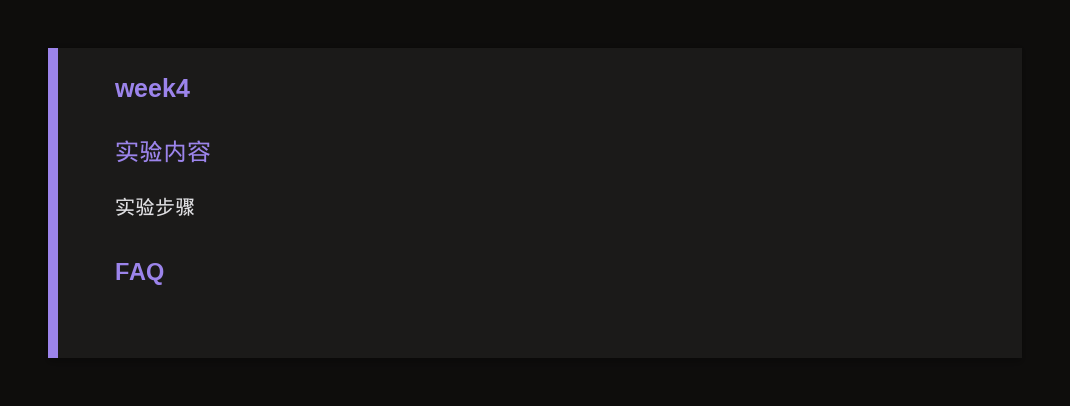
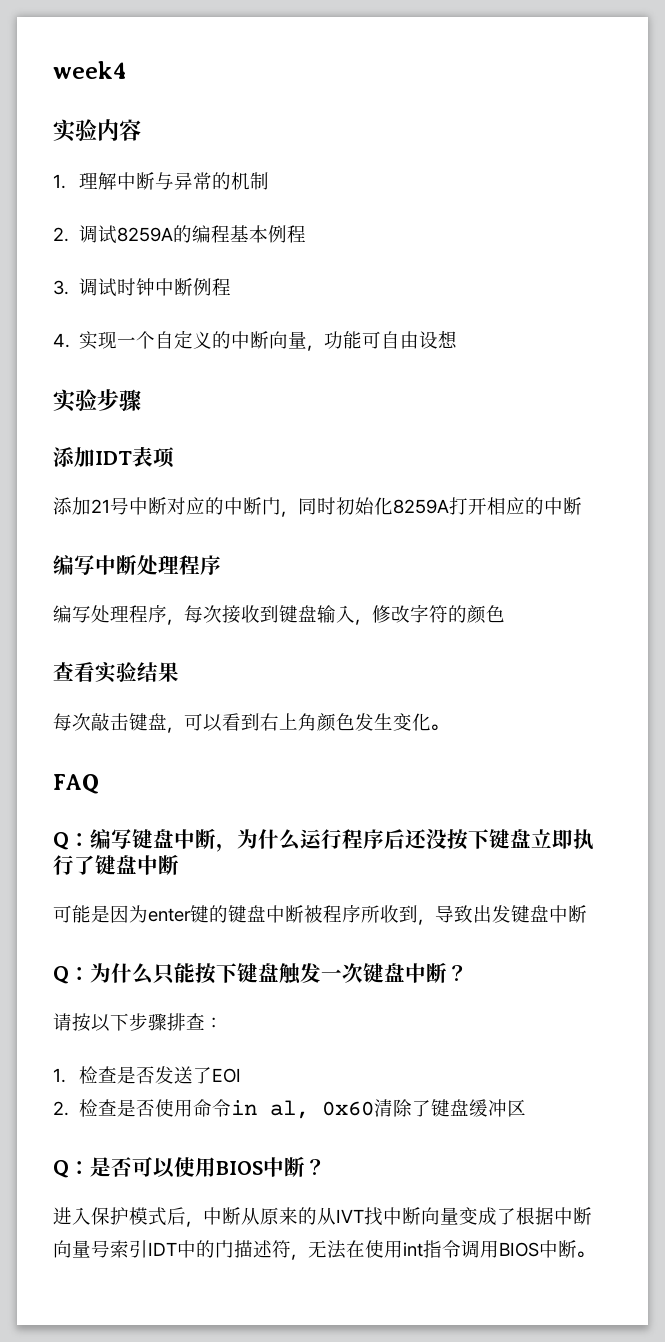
+ 1.理解中断与异常的机制
+ 2.调试8259A的编程基本例程
+ 3.调试时钟中断例程
+ 4.实现一个自定义的中断向量，功能可自由设想
  实验步骤
+ 添加IDT表项
+ 添加21号中断对应的中断门，同时初始化8259A打开相应的中断
+ 编写中断处理程序
+ 编写处理程序，每次接收到键盘输入，修改字符的颜色
+ 查看实验结果
+ 每次敲击键盘，可以看到右上角颜色发生变化。
  FAQ
+ Q：编写键盘中断，为什么运行程序后还没按下键盘立即执行了键盘中断
+ 可能是因为enter键的键盘中断被程序所收到，导致出发键盘中断
+ Q：为什么只能按下键盘触发一次键盘中断？
+ 请按以下步骤排查：
+ 1.检查是否发送了EOI
+ 2.检查是否使用命令in al, 0x60清除了键盘缓冲区
+ Q：是否可以使用BIOS中断？
+ 进入保护模式后，中断从原来的从IVT找中断向量变成了根据中断向量号索引IDT中的门描述符，无法在使用int指令调用BIOS中断。

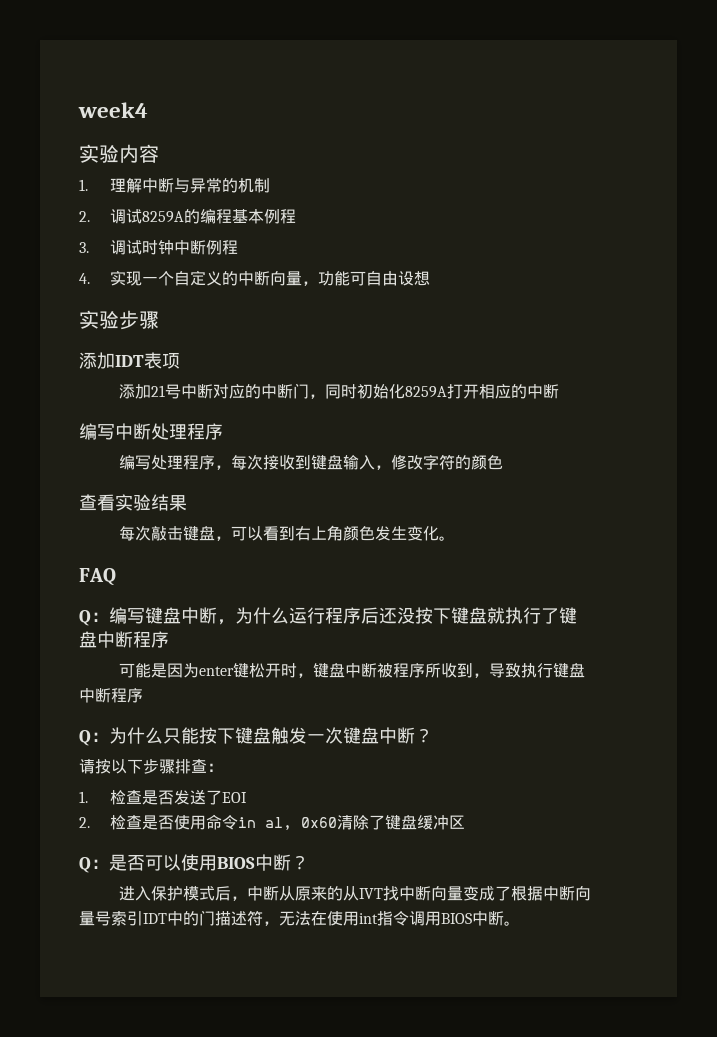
- Q：编写键盘中断，为什么运行程序后还没按下键盘立即执行了键盘中断
+ Q：编写键盘中断，为什么运行程序后还没按下键盘就执行了键盘中断程序
- 可能是因为enter键的键盘中断被程序所收到，导致出发键盘中断
+ 可能是因为enter键松开时，键盘中断被程序所收到，导致执行键盘中断程序

